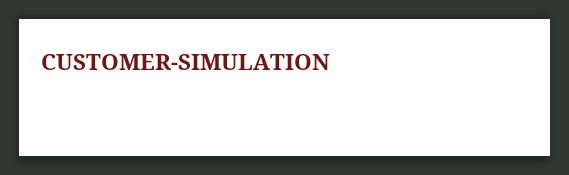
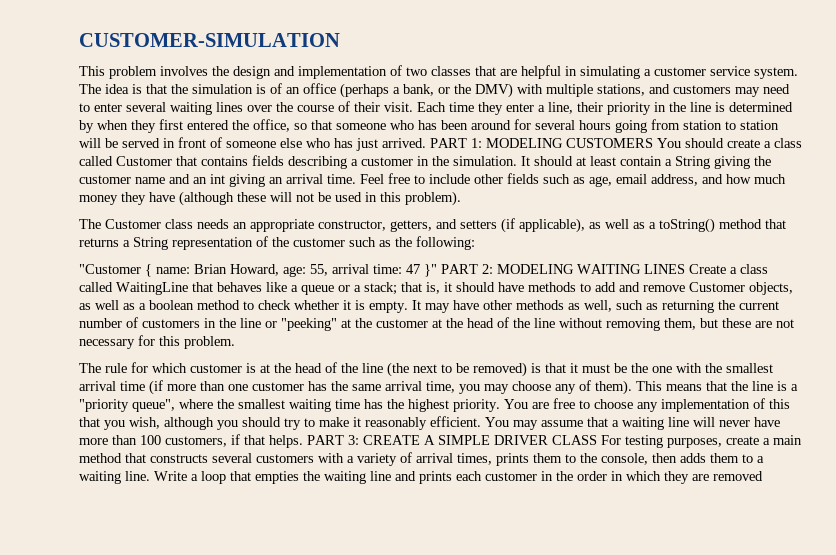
+ This problem involves the design and implementation of two classes that are helpful in simulating a customer service system. The idea is that the simulation is of an office (perhaps a bank, or the DMV) with multiple stations, and customers may need to enter several waiting lines over the course of their visit. Each time they enter a line, their priority in the line is determined by when they first entered the office, so that someone who has been around for several hours going from station to station will be served in front of someone else who has just arrived. PART 1: MODELING CUSTOMERS You should create a class called Customer that contains fields describing a customer in the simulation. It should at least contain a String giving the customer name and an int giving an arrival time. Feel free to include other fields such as age, email address, and how much money they have (although these will not be used in this problem).
+ The Customer class needs an appropriate constructor, getters, and setters (if applicable), as well as a toString() method that returns a String representation of the customer such as the following:
+ "Customer { name: Brian Howard, age: 55, arrival time: 47 }" PART 2: MODELING WAITING LINES Create a class called WaitingLine that behaves like a queue or a stack; that is, it should have methods to add and remove Customer objects, as well as a boolean method to check whether it is empty. It may have other methods as well, such as returning the current number of customers in the line or "peeking" at the customer at the head of the line without removing them, but these are not necessary for this problem.
+ The rule for which customer is at the head of the line (the next to be removed) is that it must be the one with the smallest arrival time (if more than one customer has the same arrival time, you may choose any of them). This means that the line is a "priority queue", where the smallest waiting time has the highest priority. You are free to choose any implementation of this that you wish, although you should try to make it reasonably efficient. You may assume that a waiting line will never have more than 100 customers, if that helps. PART 3: CREATE A SIMPLE DRIVER CLASS For testing purposes, create a main method that constructs several customers with a variety of arrival times, prints them to the console, then adds them to a waiting line. Write a loop that empties the waiting line and prints each customer in the order in which they are removed

